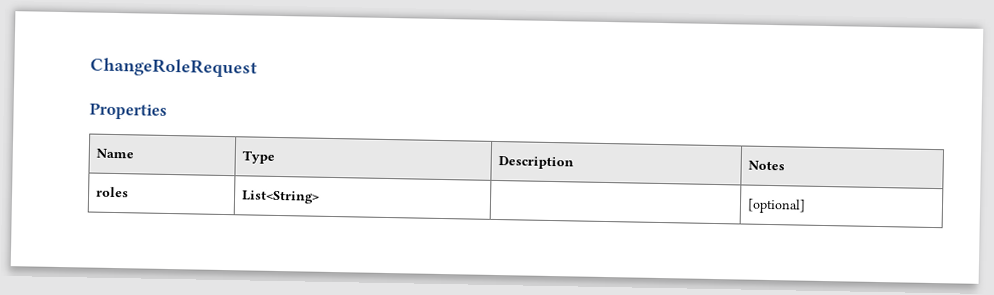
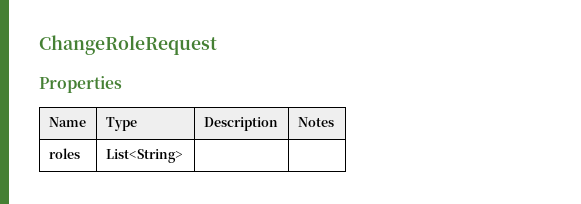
- roles | List<String> | | [optional]
+ roles | List<String> | |

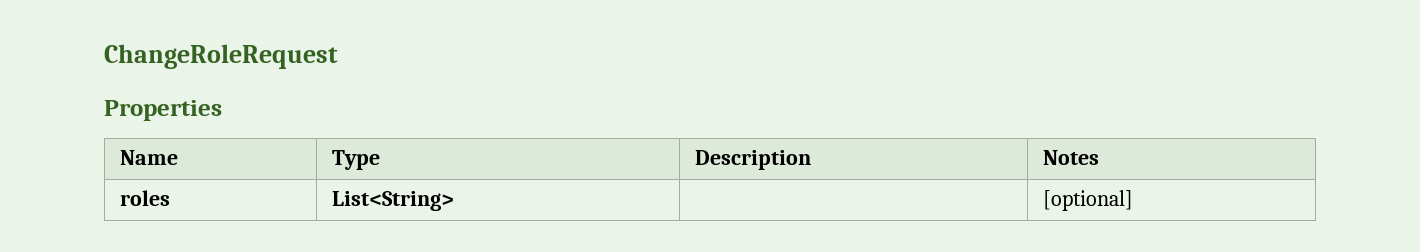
- roles | List<String> | |
+ roles | List<String> | | [optional]

